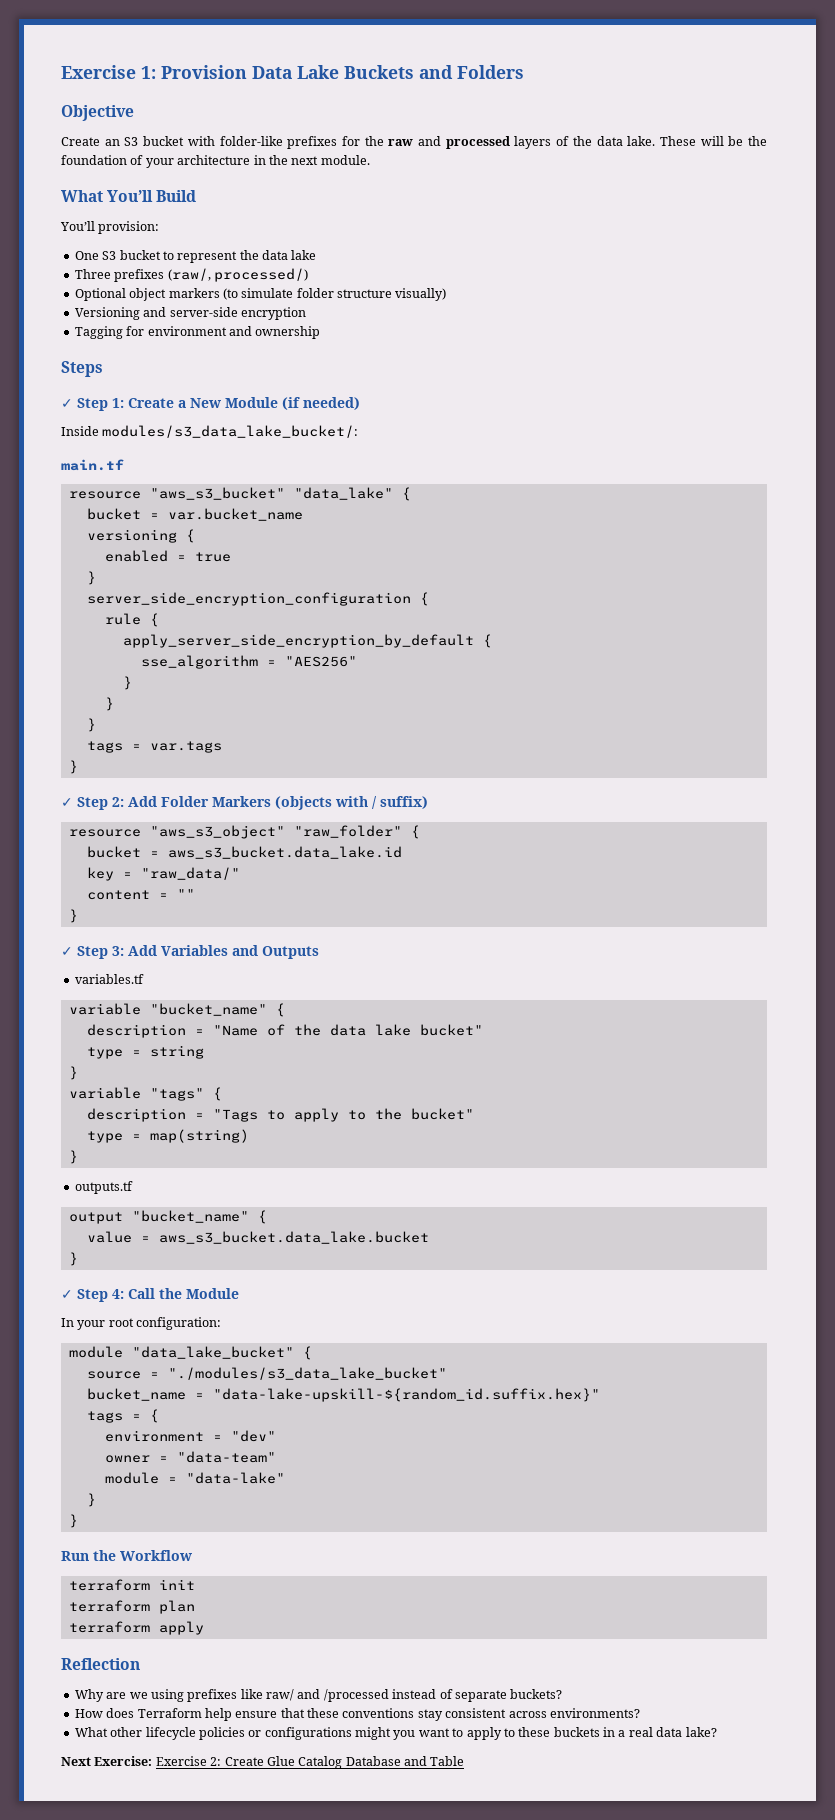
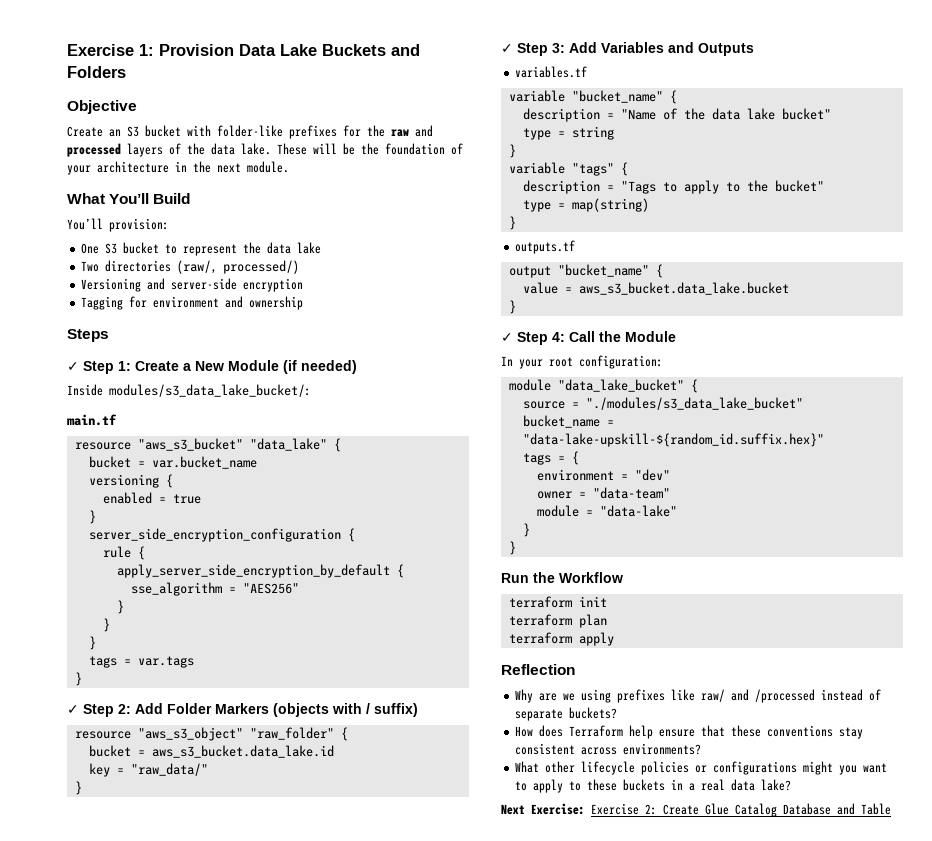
- Three prefixes (raw/, processed/)
+ Two directories (raw/, processed/)
- Optional object markers (to simulate folder structure visually)
- content = ""

